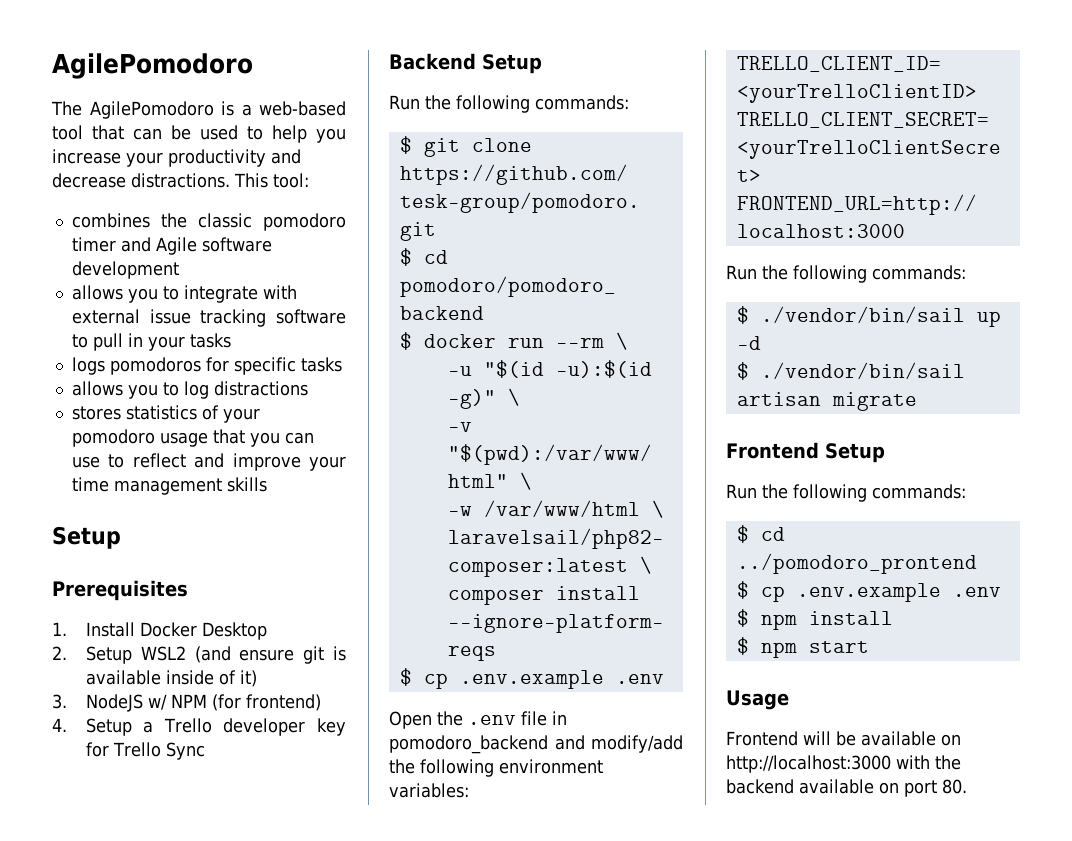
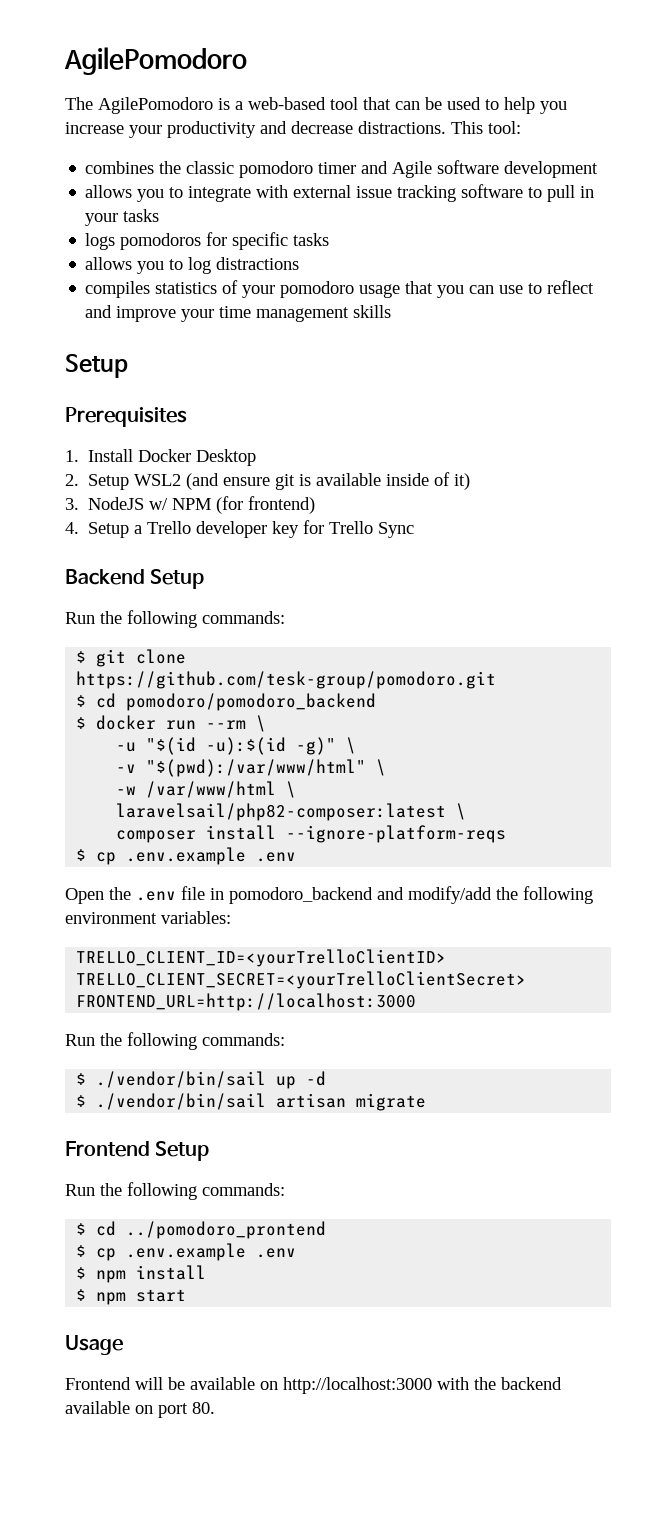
- stores statistics of your pomodoro usage that you can use to reflect and improve your time management skills
+ compiles statistics of your pomodoro usage that you can use to reflect and improve your time management skills

